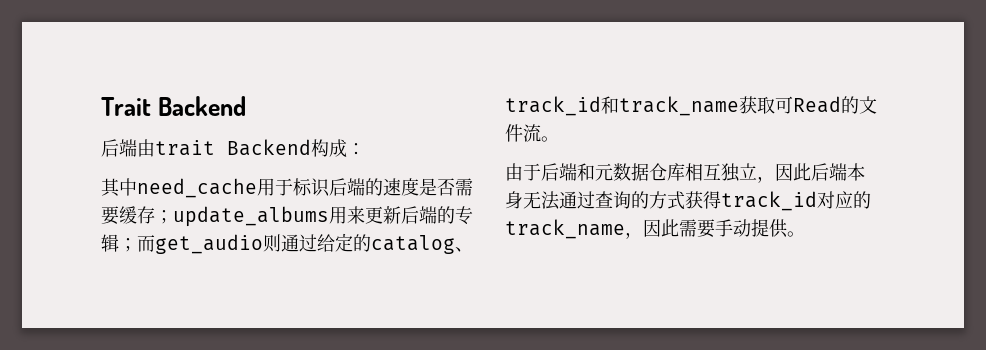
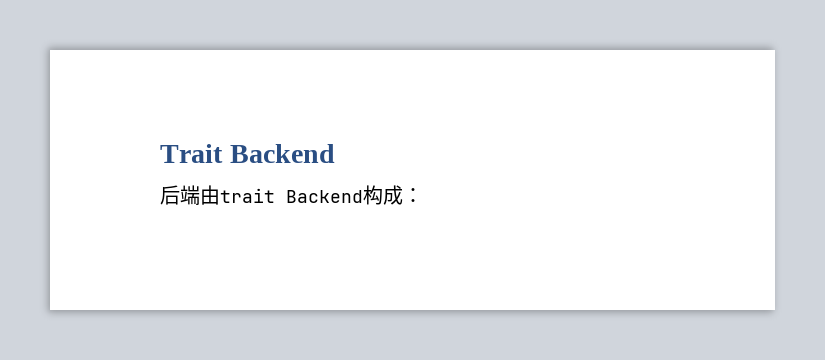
- 其中need_cache用于标识后端的速度是否需要缓存；update_albums用来更新后端的专辑；而get_audio则通过给定的catalog、track_id和track_name获取可Read的文件流。
- 由于后端和元数据仓库相互独立，因此后端本身无法通过查询的方式获得track_id对应的track_name，因此需要手动提供。

